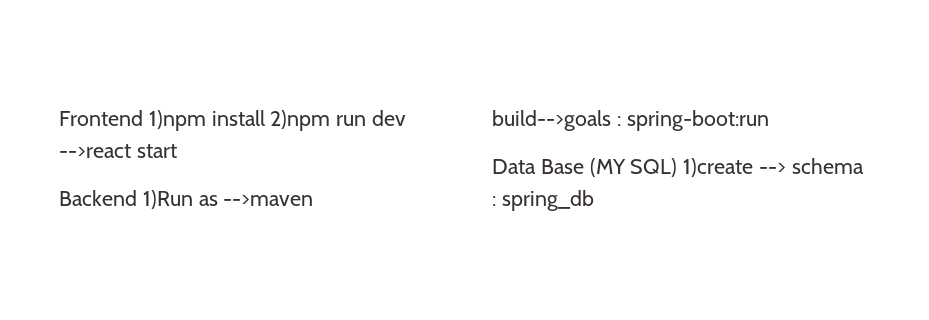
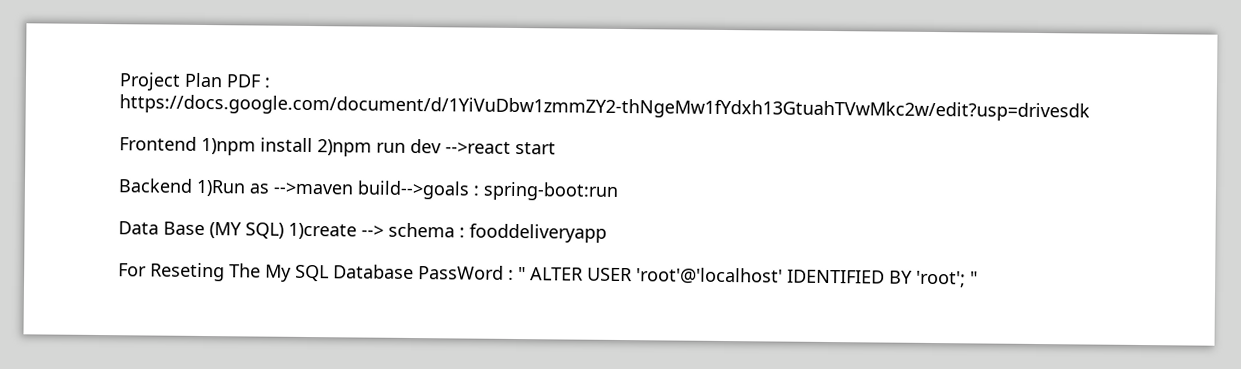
+ Project Plan PDF : https://docs.google.com/document/d/1YiVuDbw1zmmZY2-thNgeMw1fYdxh13GtuahTVwMkc2w/edit?usp=drivesdk
- Data Base (MY SQL) 1)create --> schema : spring_db
+ Data Base (MY SQL) 1)create --> schema : fooddeliveryapp
+ For Reseting The My SQL Database PassWord : " ALTER USER 'root'@'localhost' IDENTIFIED BY 'root'; "

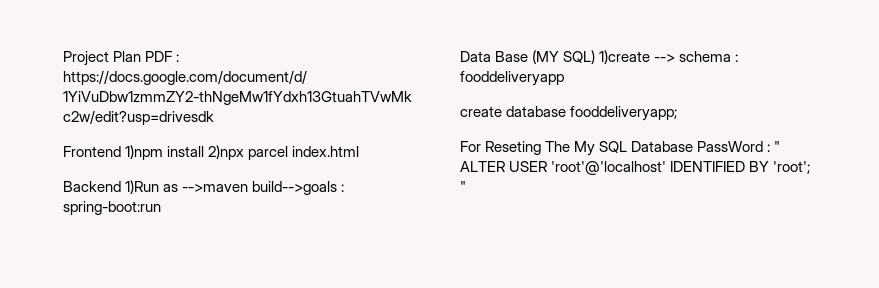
- Frontend 1)npm install 2)npm run dev -->react start
+ Frontend 1)npm install 2)npx parcel index.html
+ create database fooddeliveryapp;

